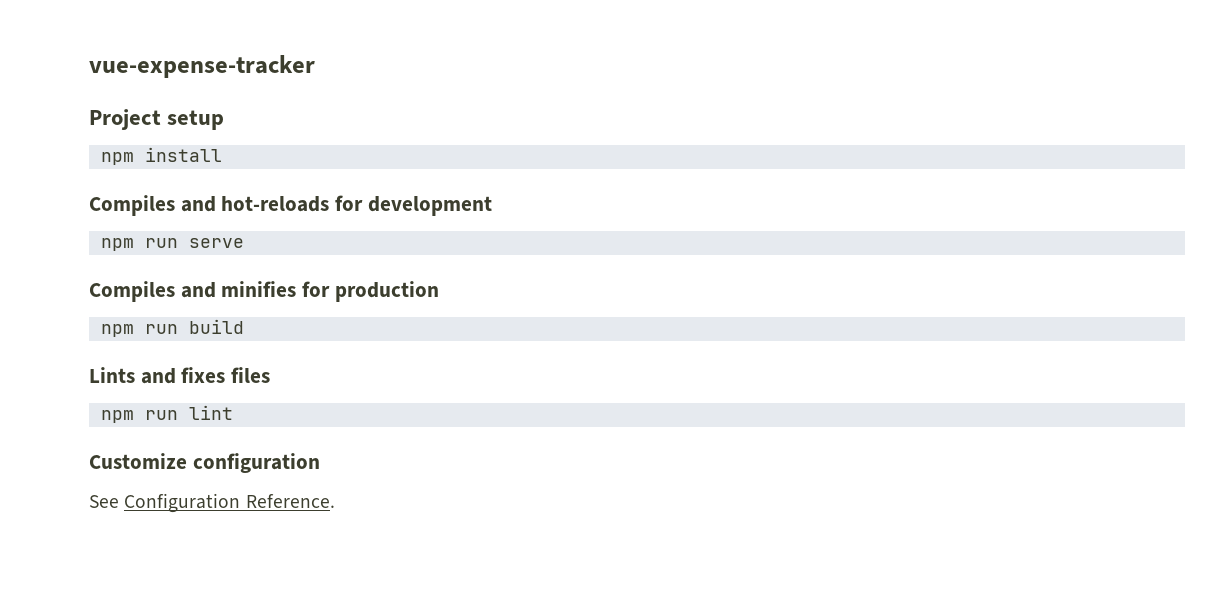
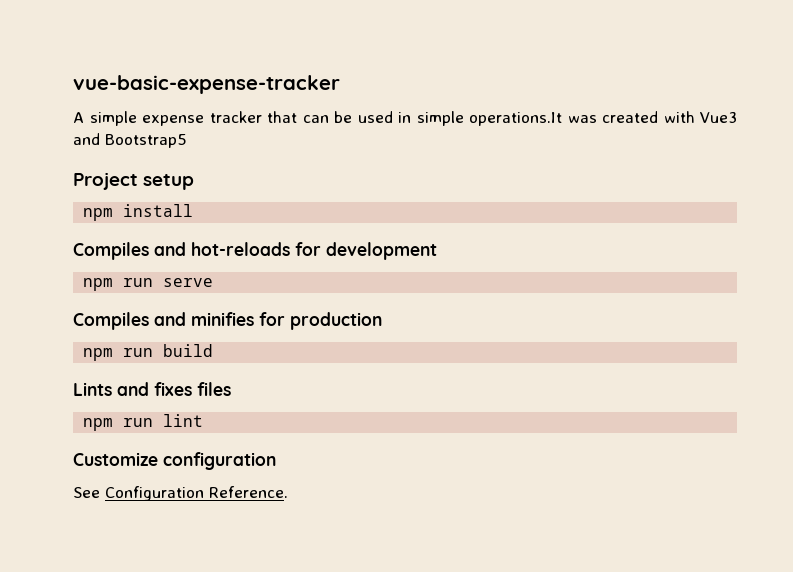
- vue-expense-tracker
+ vue-basic-expense-tracker
+ A simple expense tracker that can be used in simple operations.It was created with Vue3 and Bootstrap5

